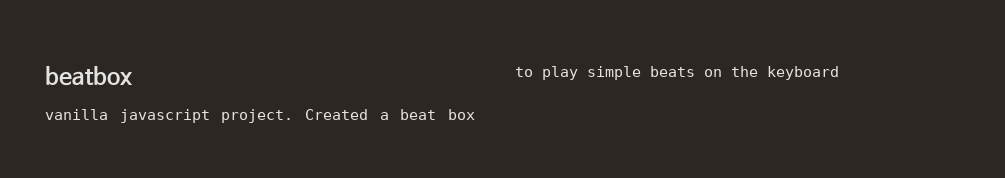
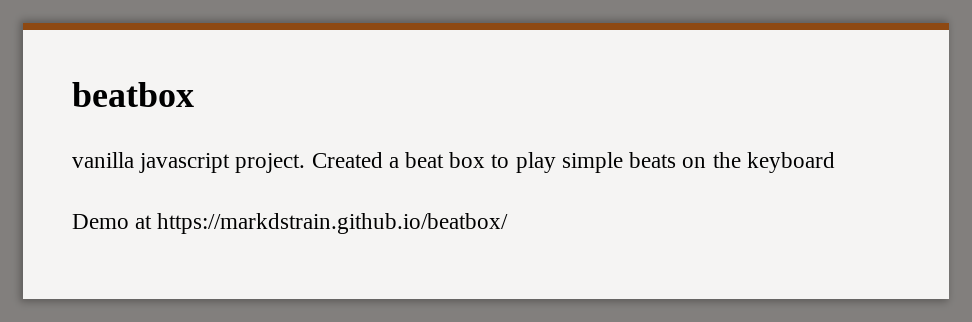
+ Demo at https://markdstrain.github.io/beatbox/

